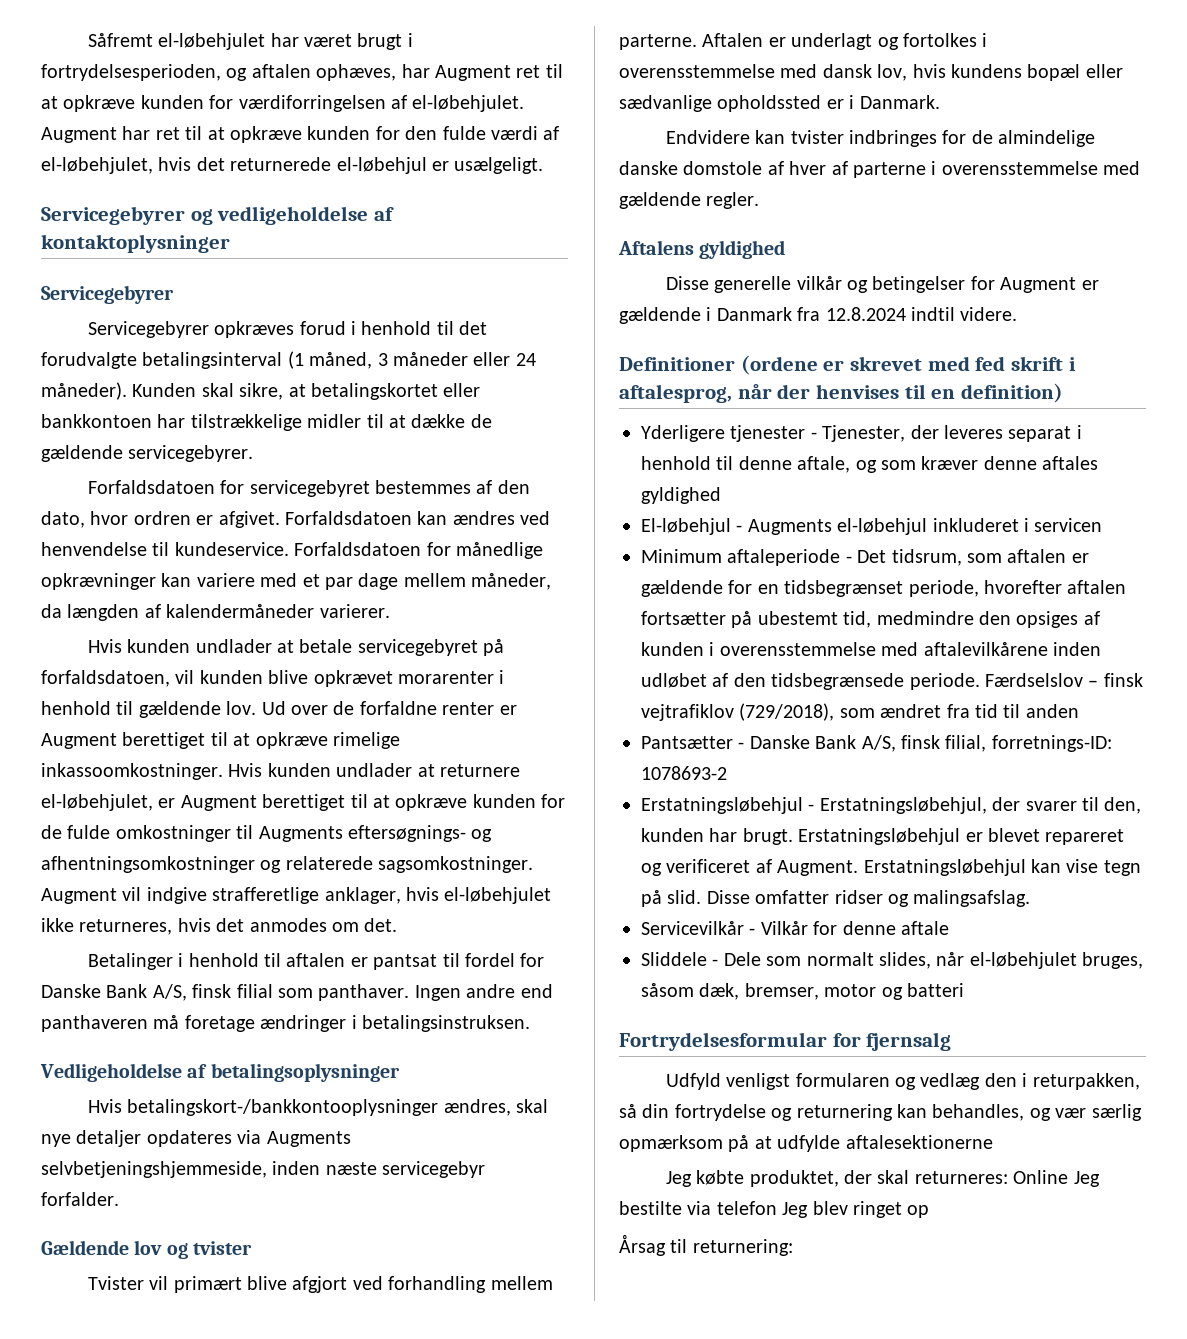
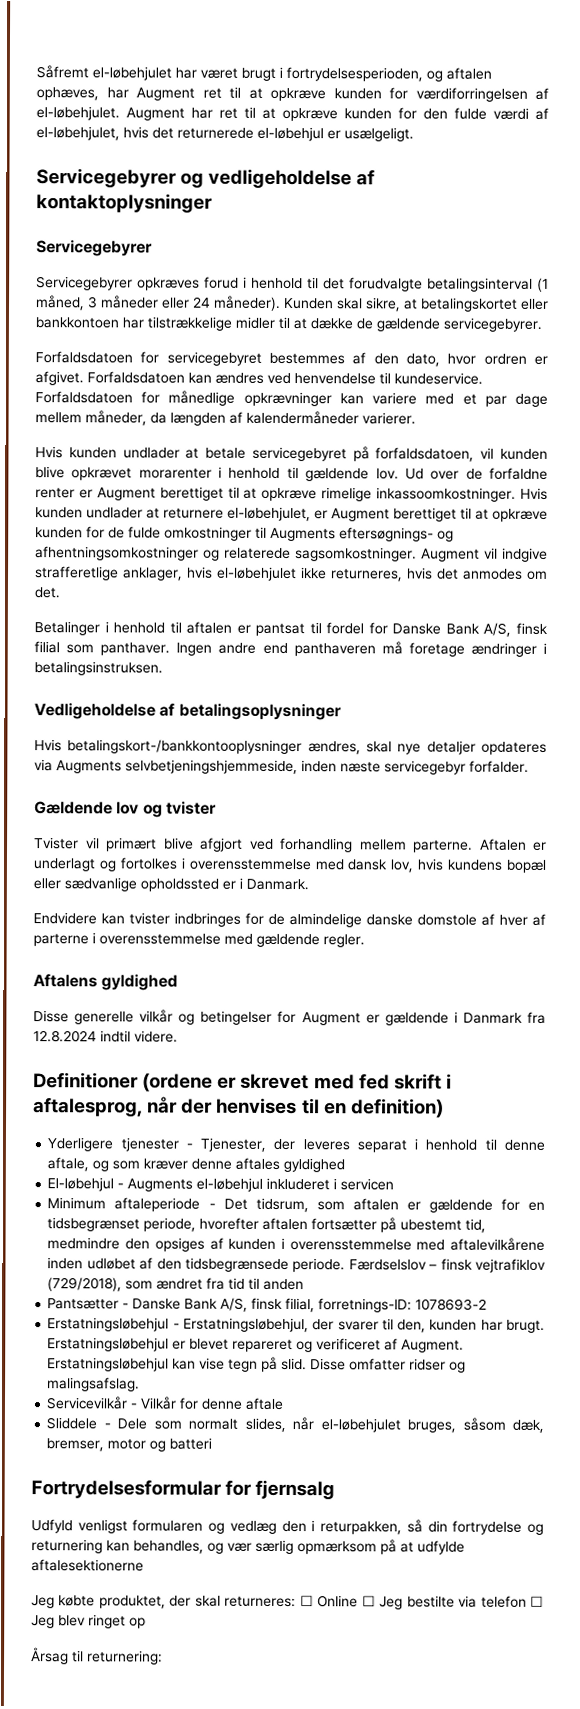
- Jeg købte produktet, der skal returneres: Online Jeg bestilte via telefon Jeg blev ringet op
+ Jeg købte produktet, der skal returneres: ☐ Online ☐ Jeg bestilte via telefon ☐ Jeg blev ringet op

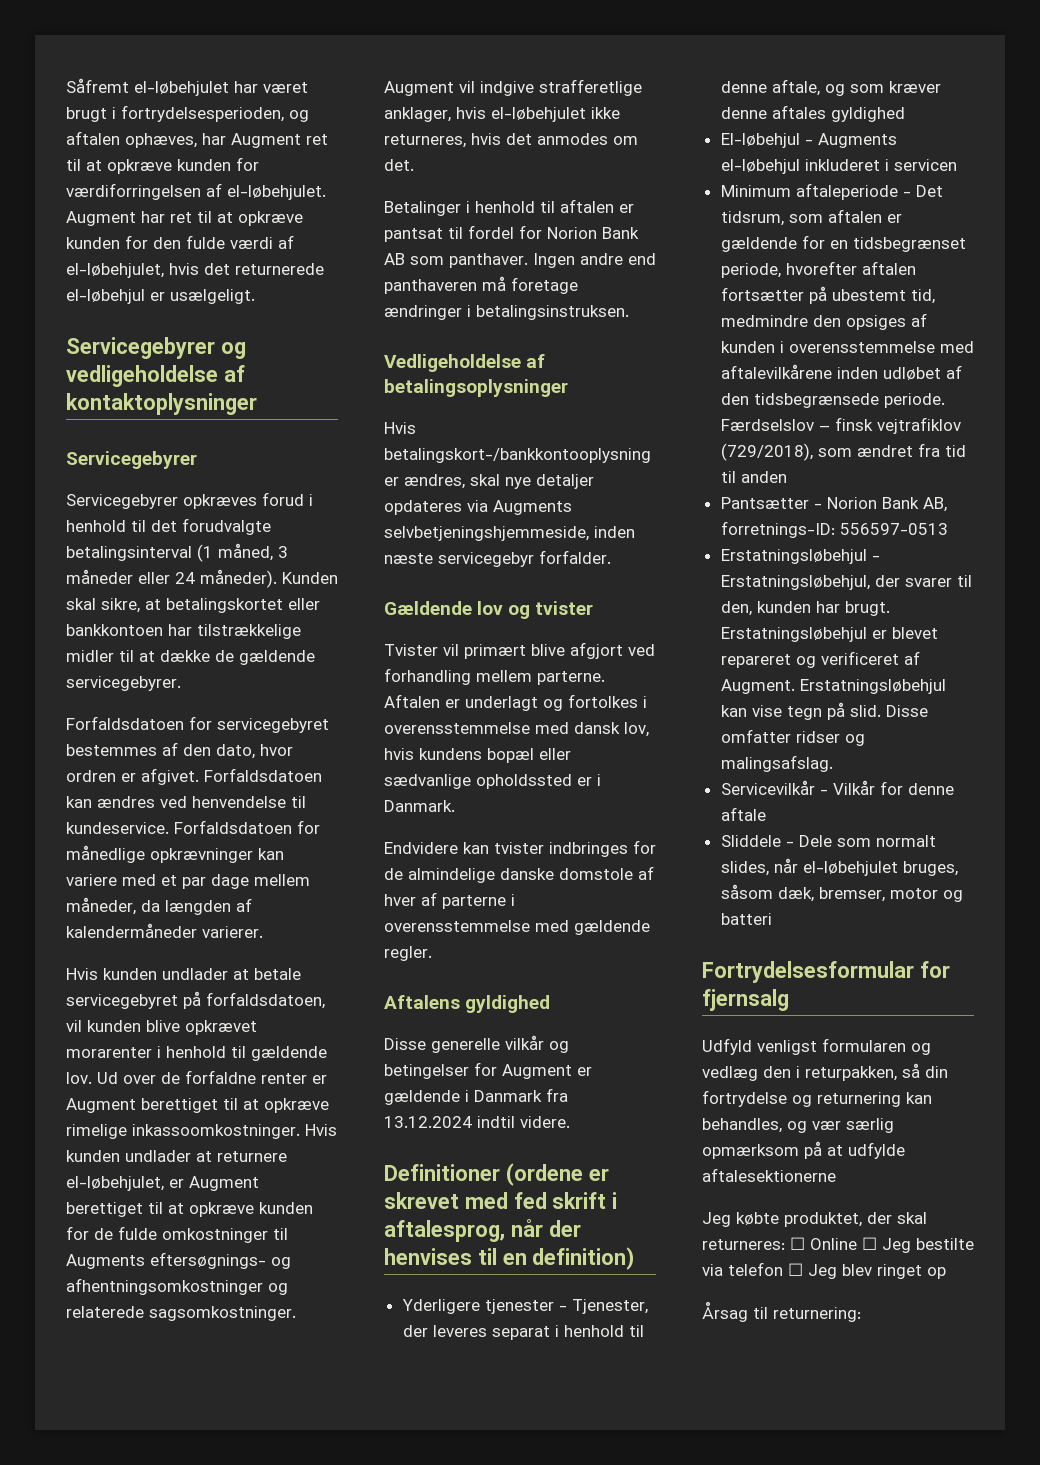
- Betalinger i henhold til aftalen er pantsat til fordel for Danske Bank A/S, finsk filial som panthaver.
+ Betalinger i henhold til aftalen er pantsat til fordel for Norion Bank AB som panthaver.
- Disse generelle vilkår og betingelser for Augment er gældende i Danmark fra 12.8.2024 indtil videre.
+ Disse generelle vilkår og betingelser for Augment er gældende i Danmark fra 13.12.2024 indtil videre.
- Pantsætter - Danske Bank A/S, finsk filial, forretnings-ID: 1078693-2
+ Pantsætter - Norion Bank AB, forretnings-ID: 556597-0513

